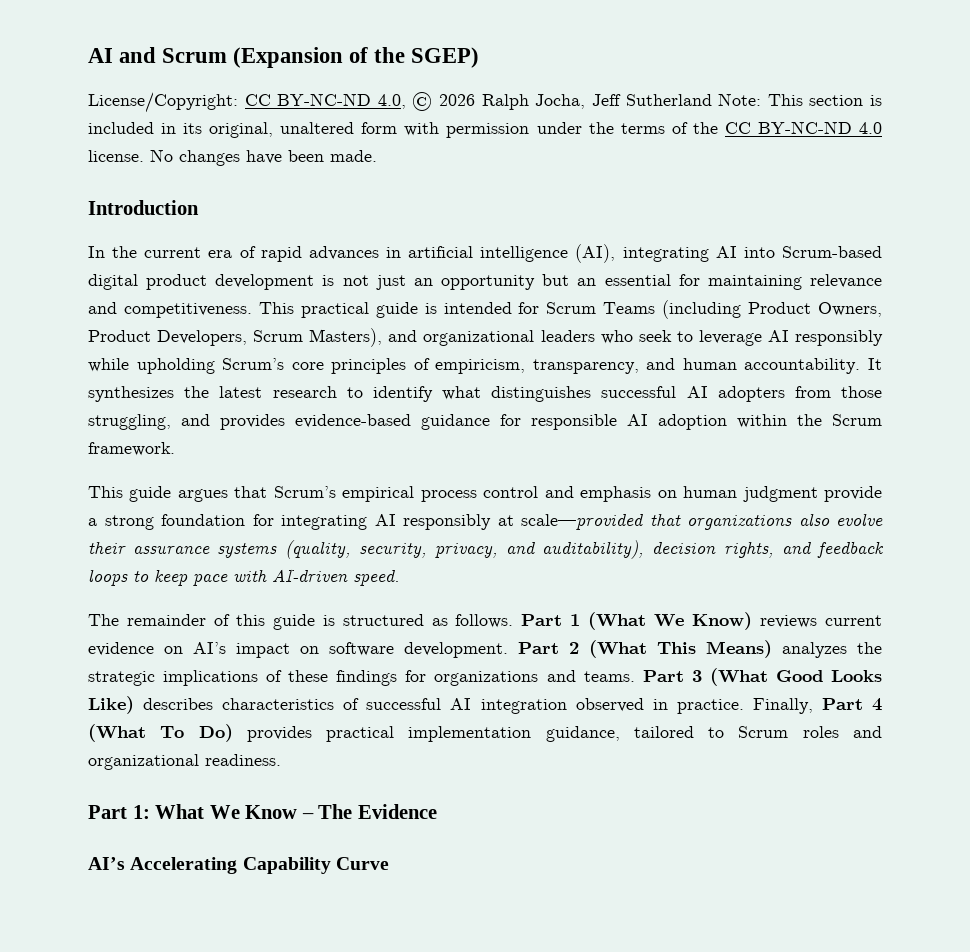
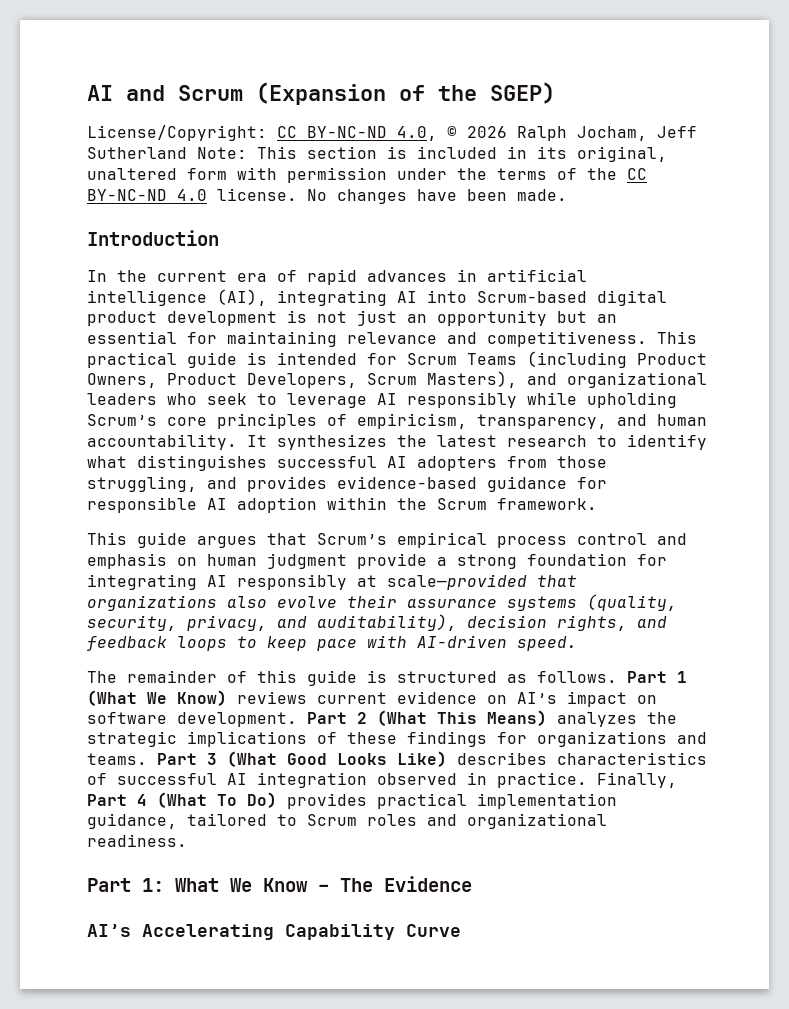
- License/Copyright: CC BY-NC-ND 4.0, © 2026 Ralph Jocha, Jeff Sutherland Note: This section is included in its original, unaltered form with permission under the terms of the CC BY-NC-ND 4.0 license.
+ License/Copyright: CC BY-NC-ND 4.0, © 2026 Ralph Jocham, Jeff Sutherland Note: This section is included in its original, unaltered form with permission under the terms of the CC BY-NC-ND 4.0 license.

